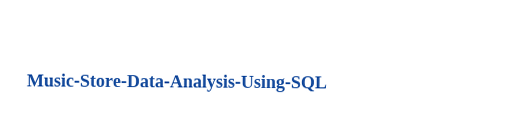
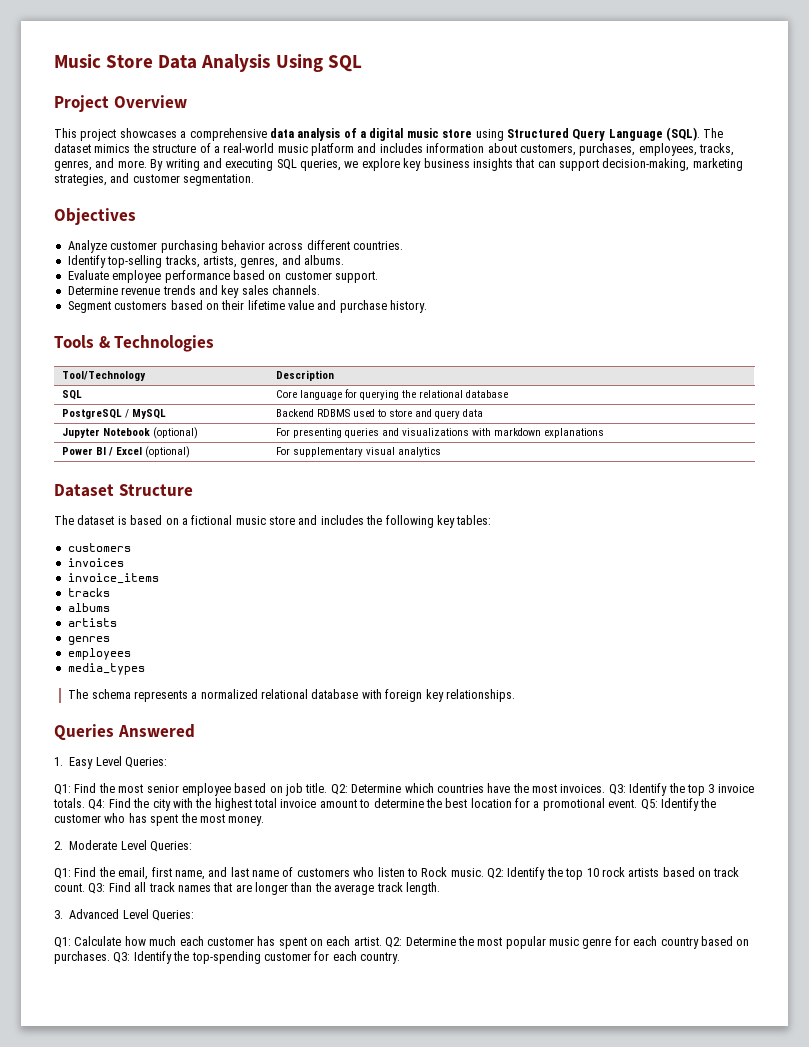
- Music-Store-Data-Analysis-Using-SQL
+ Music Store Data Analysis Using SQL
+ Project Overview
+ This project showcases a comprehensive data analysis of a digital music store using Structured Query Language (SQL). The dataset mimics the structure of a real-world music platform and includes information about customers, purchases, employees, tracks, genres, and more. By writing and executing SQL queries, we explore key business insights that can support decision-making, marketing strategies, and customer segmentation.
+ Objectives
+ Analyze customer purchasing behavior across different countries.
+ Identify top-selling tracks, artists, genres, and albums.
+ Evaluate employee performance based on customer support.
+ Determine revenue trends and key sales channels.
+ Segment customers based on their lifetime value and purchase history.
+ Tools & Technologies
+ Tool/Technology | Description
+ SQL | Core language for querying the relational database
+ PostgreSQL / MySQL | Backend RDBMS used to store and query data
+ Jupyter Notebook (optional) | For presenting queries and visualizations with markdown explanations
+ Power BI / Excel (optional) | For supplementary visual analytics
+ Dataset Structure
+ The dataset is based on a fictional music store and includes the following key tables:
+ customers
+ invoices
+ invoice_items
+ tracks
+ albums
+ artists
+ genres
+ employees
+ media_types
+ The schema represents a normalized relational database with foreign key relationships.
+ Queries Answered
+ 1. Easy Level Queries:
+ Q1: Find the most senior employee based on job title. Q2: Determine which countries have the most invoices. Q3: Identify the top 3 invoice totals. Q4: Find the city with the highest total invoice amount to determine the best location for a promotional event. Q5: Identify the customer who has spent the most money.
+ 2. Moderate Level Queries:
+ Q1: Find the email, first name, and last name of customers who listen to Rock music. Q2: Identify the top 10 rock artists based on track count. Q3: Find all track names that are longer than the average track length.
+ 3. Advanced Level Queries:
+ Q1: Calculate how much each customer has spent on each artist. Q2: Determine the most popular music genre for each country based on purchases. Q3: Identify the top-spending customer for each country.

